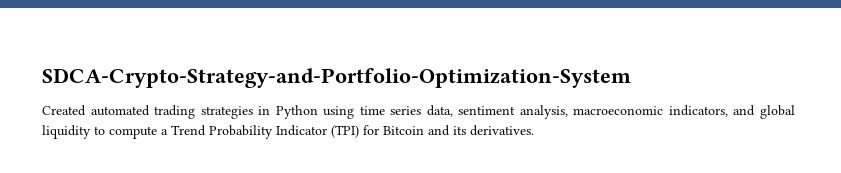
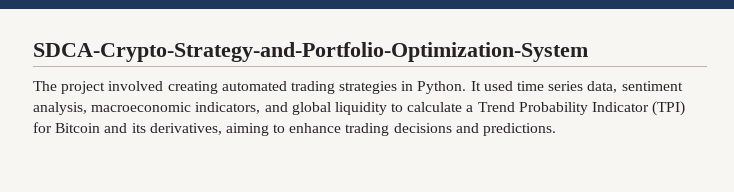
- Created automated trading strategies in Python using time series data, sentiment analysis, macroeconomic indicators, and global liquidity to compute a Trend Probability Indicator (TPI) for Bitcoin and its derivatives.
+ The project involved creating automated trading strategies in Python. It used time series data, sentiment analysis, macroeconomic indicators, and global liquidity to calculate a Trend Probability Indicator (TPI) for Bitcoin and its derivatives, aiming to enhance trading decisions and predictions.

